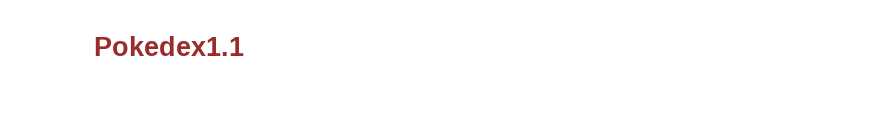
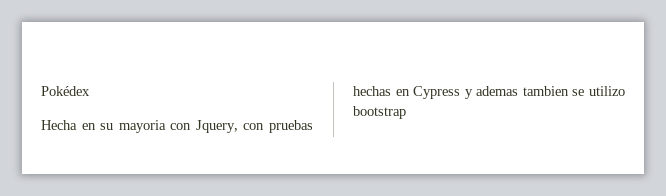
- Pokedex1.1
+ Pokédex
+ Hecha en su mayoria con Jquery, con pruebas hechas en Cypress y ademas tambien se utilizo bootstrap

